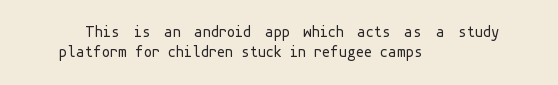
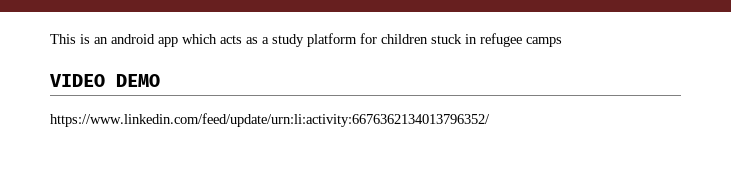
+ VIDEO DEMO
+ https://www.linkedin.com/feed/update/urn:li:activity:6676362134013796352/

